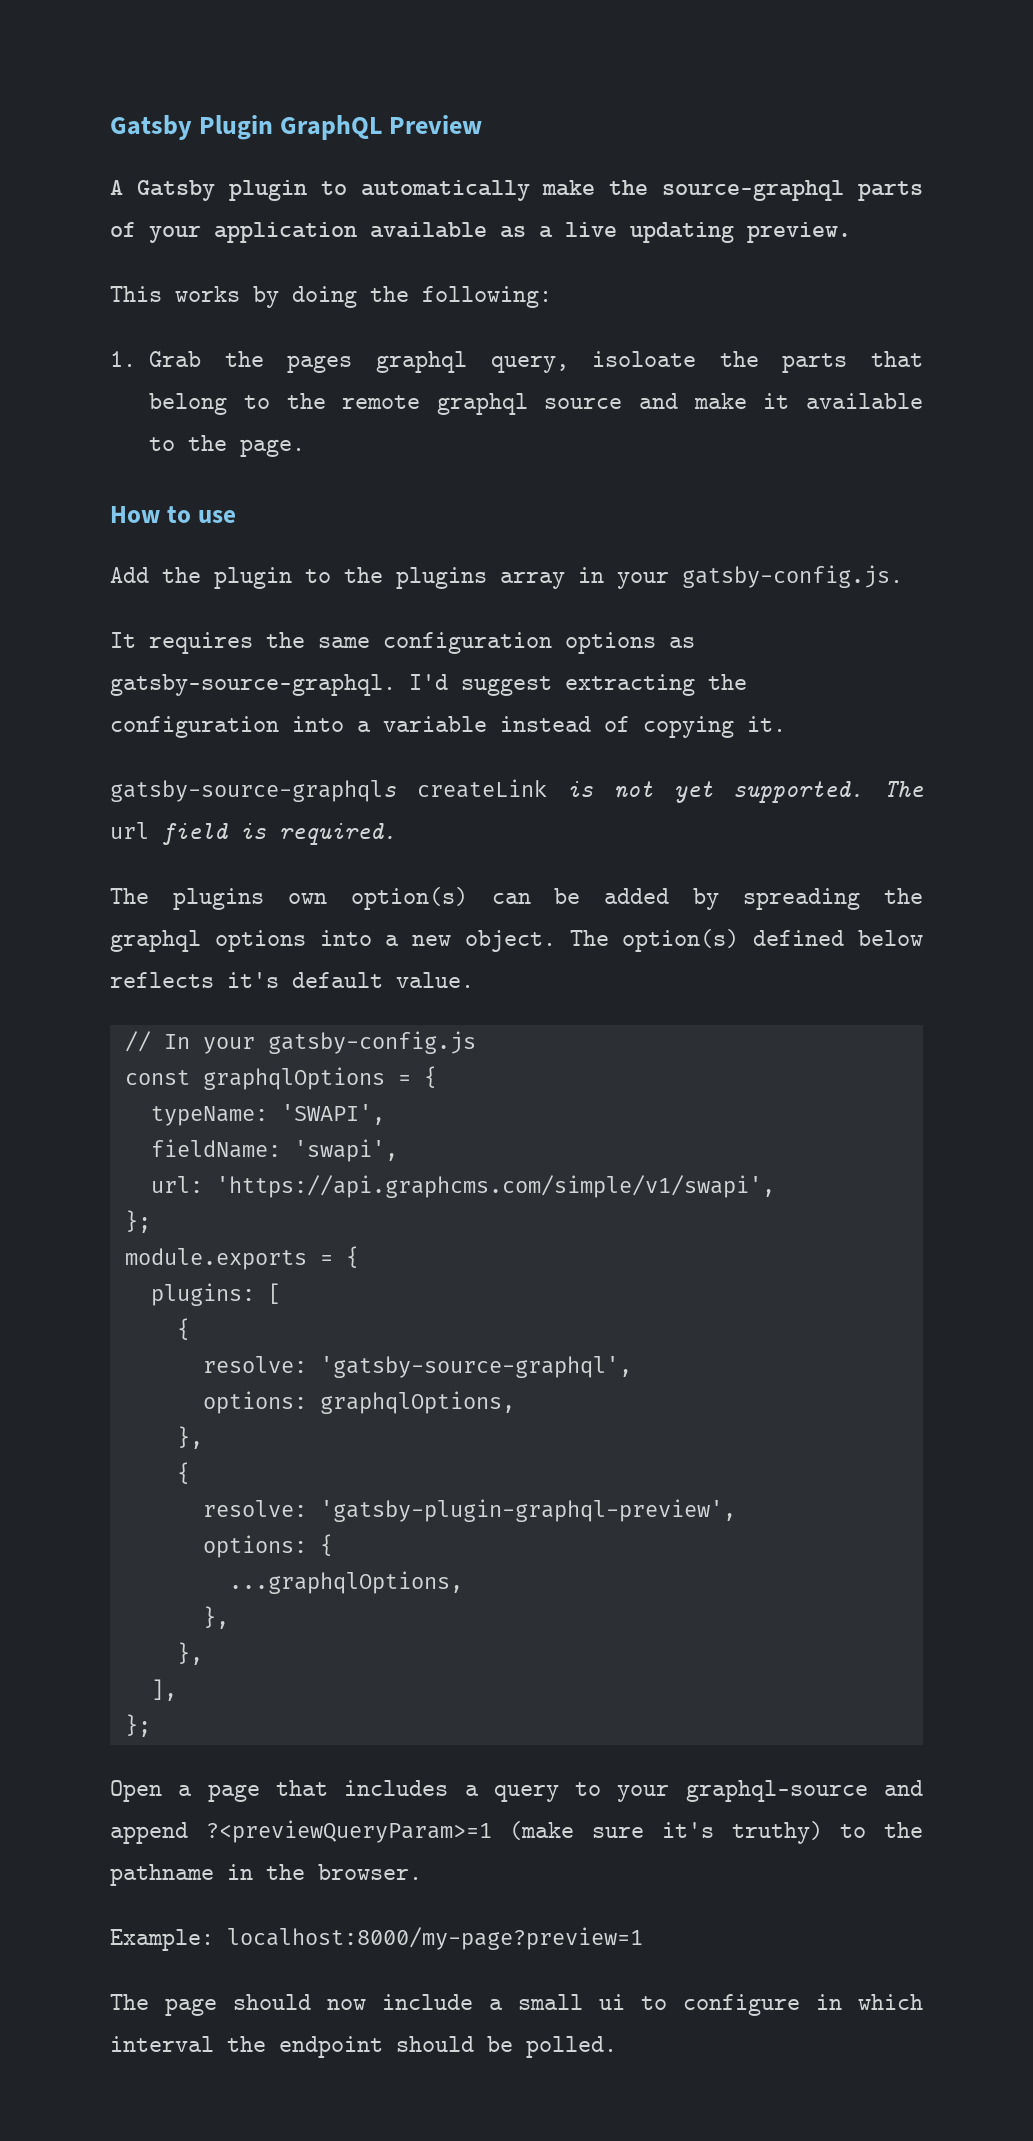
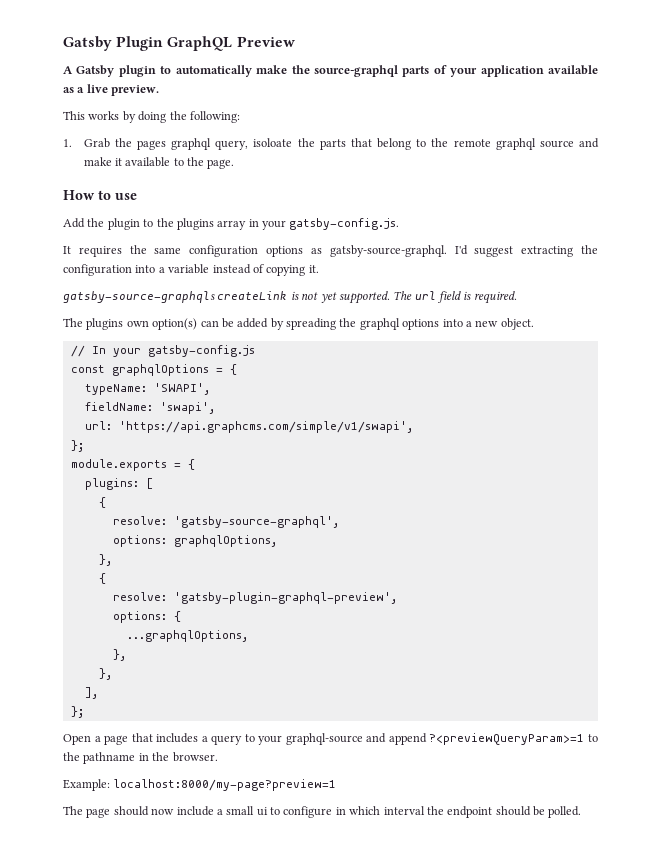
- A Gatsby plugin to automatically make the source-graphql parts of your application available as a live updating preview.
+ A Gatsby plugin to automatically make the source-graphql parts of your application available as a live preview.
- The option(s) defined below reflects it's default value.
- Open a page that includes a query to your graphql-source and append ?<previewQueryParam>=1 (make sure it's truthy) to the pathname in the browser.
+ Open a page that includes a query to your graphql-source and append ?<previewQueryParam>=1 to the pathname in the browser.

